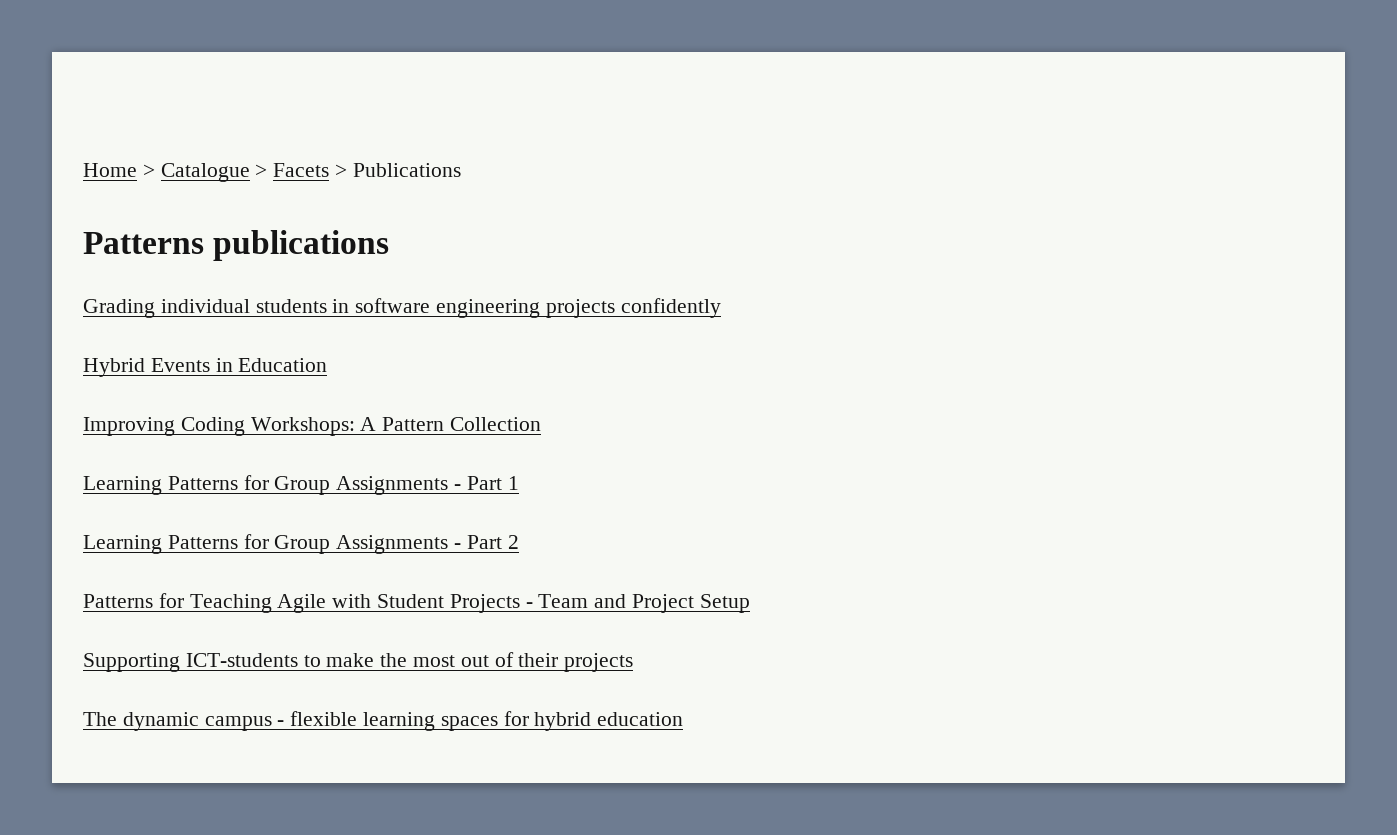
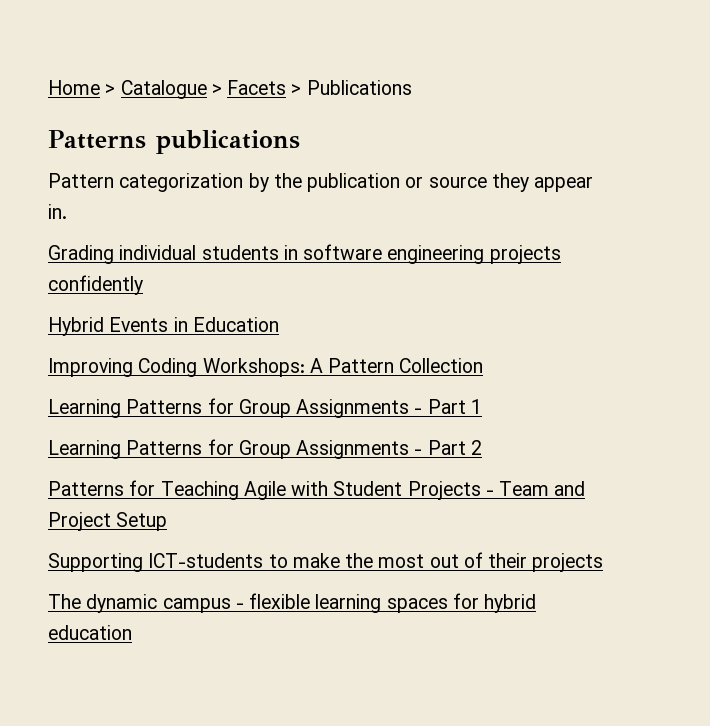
+ Pattern categorization by the publication or source they appear in.

